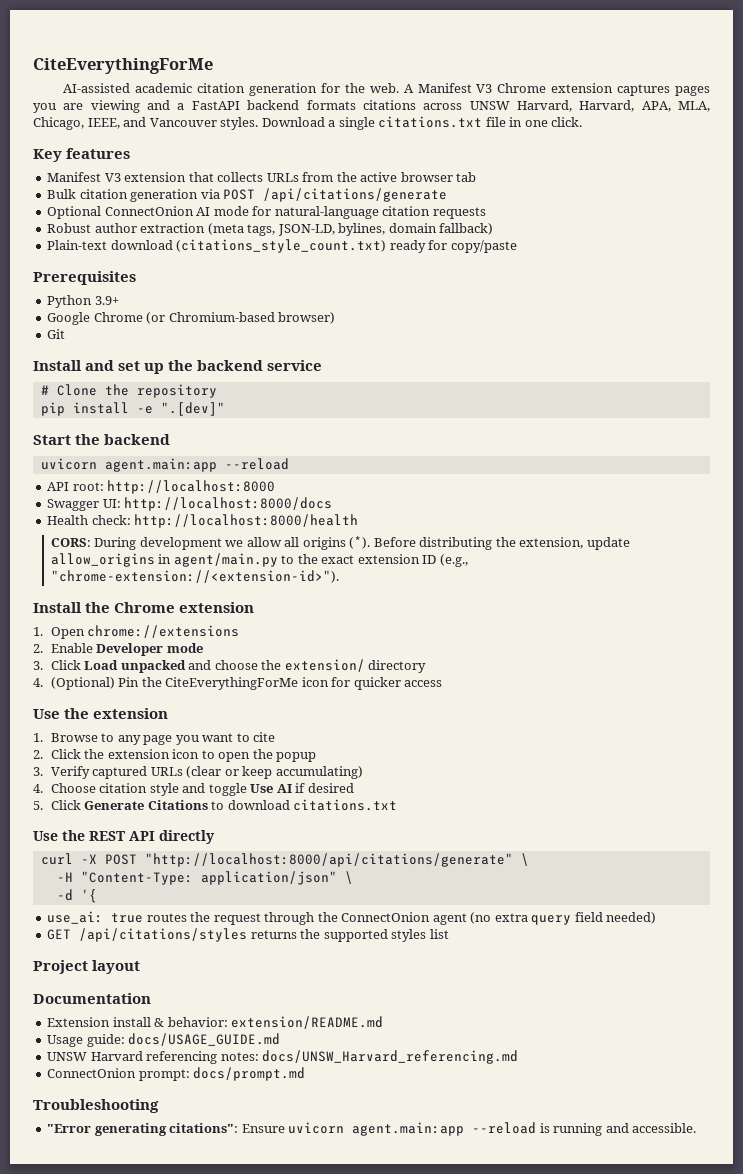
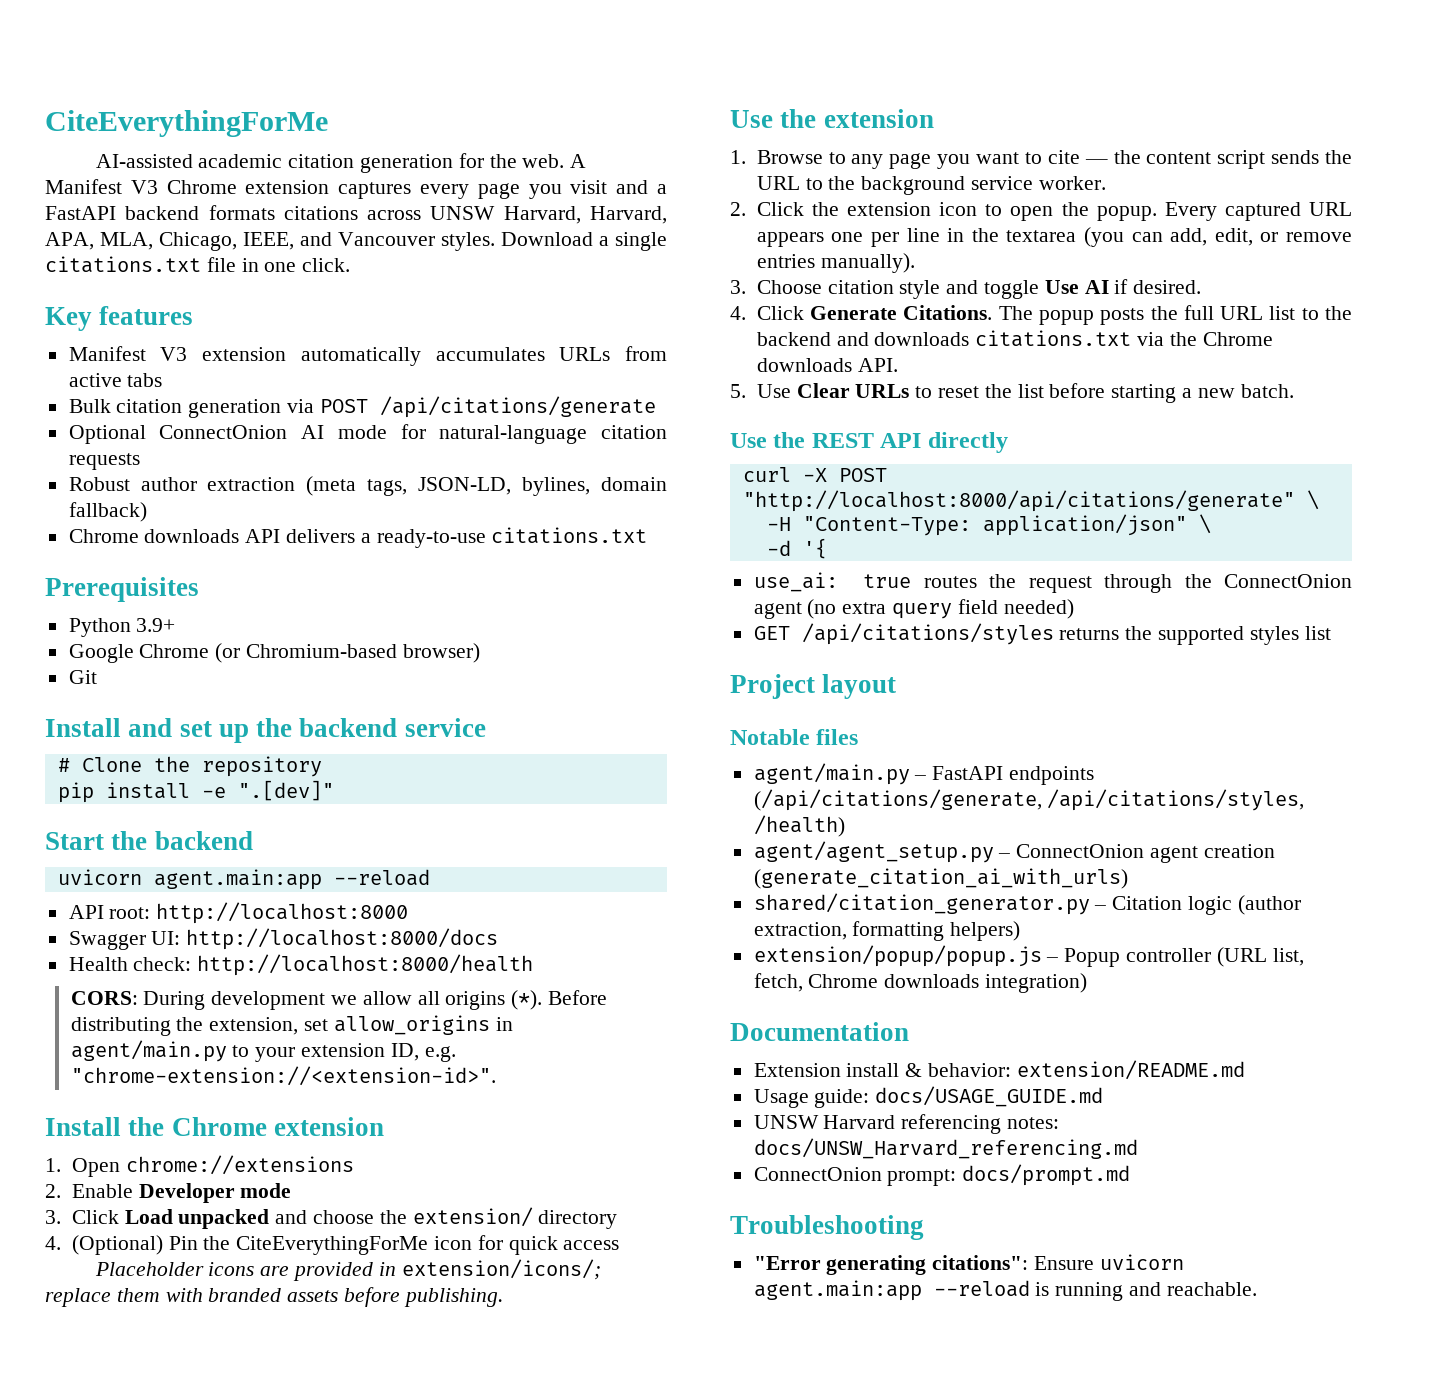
- A Manifest V3 Chrome extension captures pages you are viewing and a FastAPI backend formats citations across UNSW Harvard, Harvard, APA, MLA, Chicago, IEEE, and Vancouver styles.
+ A Manifest V3 Chrome extension captures every page you visit and a FastAPI backend formats citations across UNSW Harvard, Harvard, APA, MLA, Chicago, IEEE, and Vancouver styles.
- Manifest V3 extension that collects URLs from the active browser tab
+ Manifest V3 extension automatically accumulates URLs from active tabs
- Plain-text download (citations_style_count.txt) ready for copy/paste
+ Chrome downloads API delivers a ready-to-use citations.txt
- Before distributing the extension, update allow_origins in agent/main.py to the exact extension ID (e.g., "chrome-extension://<extension-id>").
+ Before distributing the extension, set allow_origins in agent/main.py to your extension ID, e.g. "chrome-extension://<extension-id>".
- 4. (Optional) Pin the CiteEverythingForMe icon for quicker access
+ 4. (Optional) Pin the CiteEverythingForMe icon for quick access
+ Placeholder icons are provided in extension/icons/; replace them with branded assets before publishing.
- 1. Browse to any page you want to cite
+ 1. Browse to any page you want to cite — the content script sends the URL to the background service worker.
- 2. Click the extension icon to open the popup
- 3. Verify captured URLs (clear or keep accumulating)
- 4. Choose citation style and toggle Use AI if desired
- 5. Click Generate Citations to download citations.txt
+ 2. Click the extension icon to open the popup. Every captured URL appears one per line in the textarea (you can add, edit, or remove entries manually).
+ 3. Choose citation style and toggle Use AI if desired.
+ 4. Click Generate Citations. The popup posts the full URL list to the backend and downloads citations.txt via the Chrome downloads API.
+ 5. Use Clear URLs to reset the list before starting a new batch.
+ Notable files
+ agent/main.py – FastAPI endpoints (/api/citations/generate, /api/citations/styles, /health)
+ agent/agent_setup.py – ConnectOnion agent creation (generate_citation_ai_with_urls)
+ shared/citation_generator.py – Citation logic (author extraction, formatting helpers)
+ extension/popup/popup.js – Popup controller (URL list, fetch, Chrome downloads integration)
- "Error generating citations": Ensure uvicorn agent.main:app --reload is running and accessible.
+ "Error generating citations": Ensure uvicorn agent.main:app --reload is running and reachable.

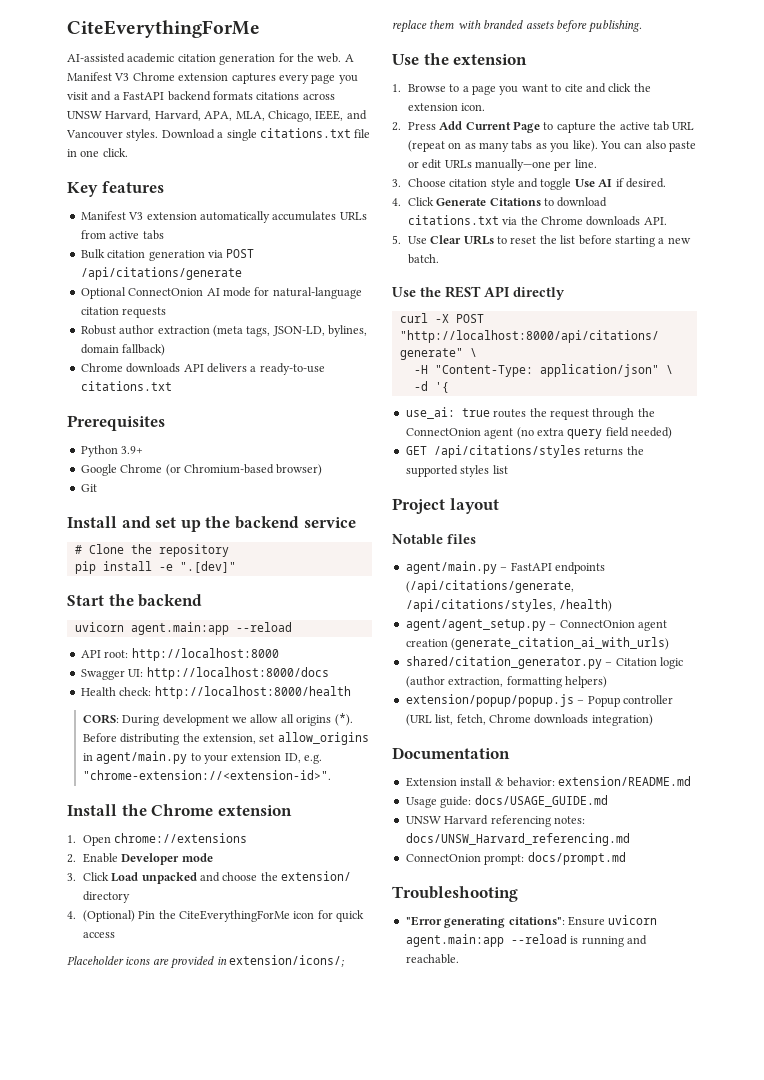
- 1. Browse to any page you want to cite — the content script sends the URL to the background service worker.
- 2. Click the extension icon to open the popup. Every captured URL appears one per line in the textarea (you can add, edit, or remove entries manually).
+ 1. Browse to a page you want to cite and click the extension icon.
+ 2. Press Add Current Page to capture the active tab URL (repeat on as many tabs as you like). You can also paste or edit URLs manually—one per line.
- 4. Click Generate Citations. The popup posts the full URL list to the backend and downloads citations.txt via the Chrome downloads API.
+ 4. Click Generate Citations to download citations.txt via the Chrome downloads API.

